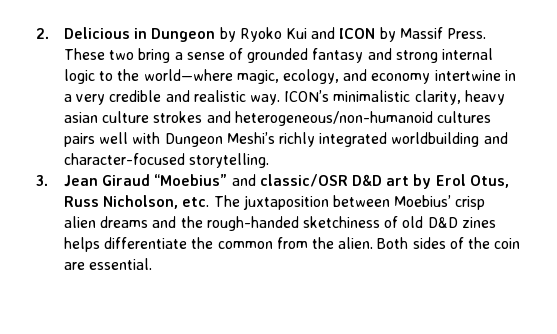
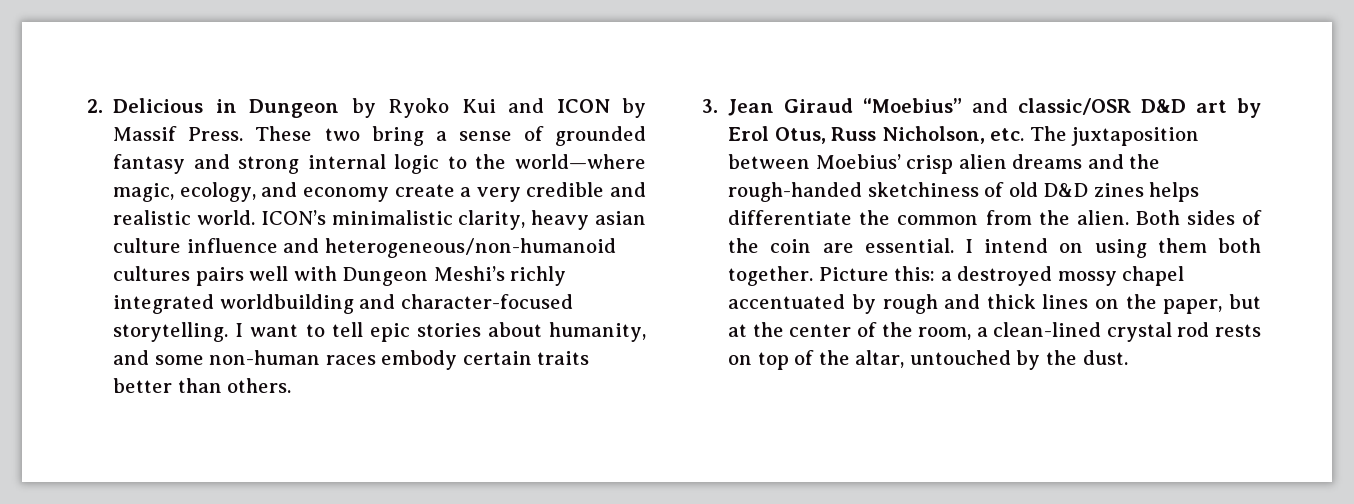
- These two bring a sense of grounded fantasy and strong internal logic to the world—where magic, ecology, and economy intertwine in a very credible and realistic way.
+ These two bring a sense of grounded fantasy and strong internal logic to the world—where magic, ecology, and economy create a very credible and realistic world.
- ICON’s minimalistic clarity, heavy asian culture strokes and heterogeneous/non-humanoid cultures pairs well with Dungeon Meshi’s richly integrated worldbuilding and character-focused storytelling.
+ ICON’s minimalistic clarity, heavy asian culture influence and heterogeneous/non-humanoid cultures pairs well with Dungeon Meshi’s richly integrated worldbuilding and character-focused storytelling. I want to tell epic stories about humanity, and some non-human races embody certain traits better than others.
+ I intend on using them both together. Picture this: a destroyed mossy chapel accentuated by rough and thick lines on the paper, but at the center of the room, a clean-lined crystal rod rests on top of the altar, untouched by the dust.

